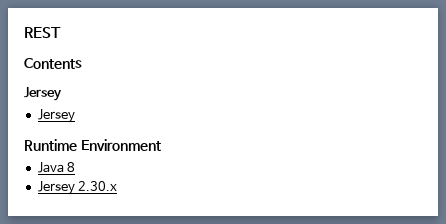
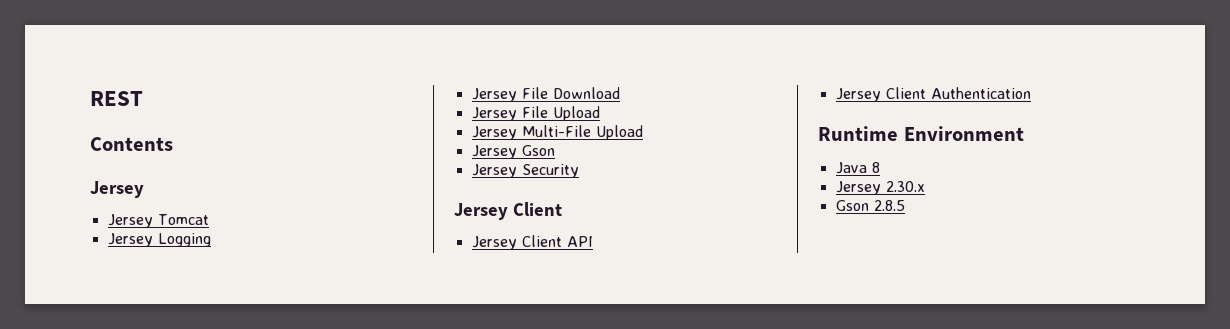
  Contents
  Jersey
- Jersey
+ Jersey Tomcat
+ Jersey Logging
+ Jersey File Download
+ Jersey File Upload
+ Jersey Multi-File Upload
+ Jersey Gson
+ Jersey Security
+ Jersey Client
+ Jersey Client API
+ Jersey Client Authentication
+ Gson 2.8.5

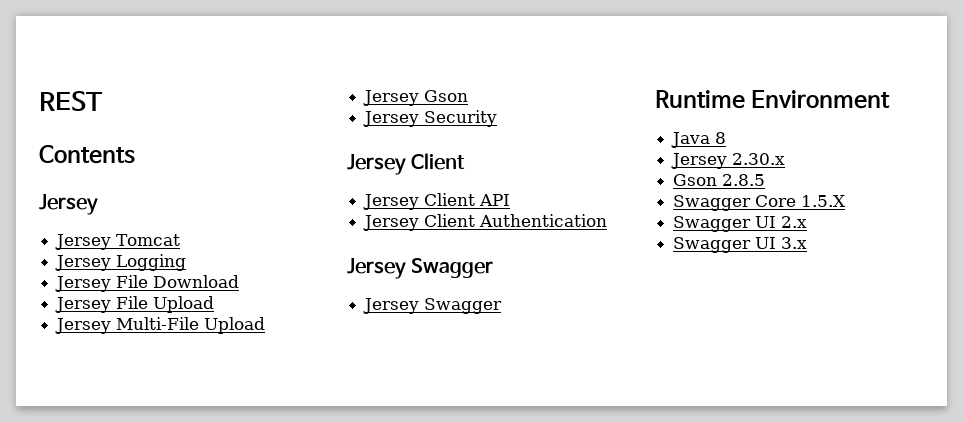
  Jersey Client Authentication
+ Jersey Swagger
+ Jersey Swagger
+ Swagger Core 1.5.X
+ Swagger UI 2.x
+ Swagger UI 3.x

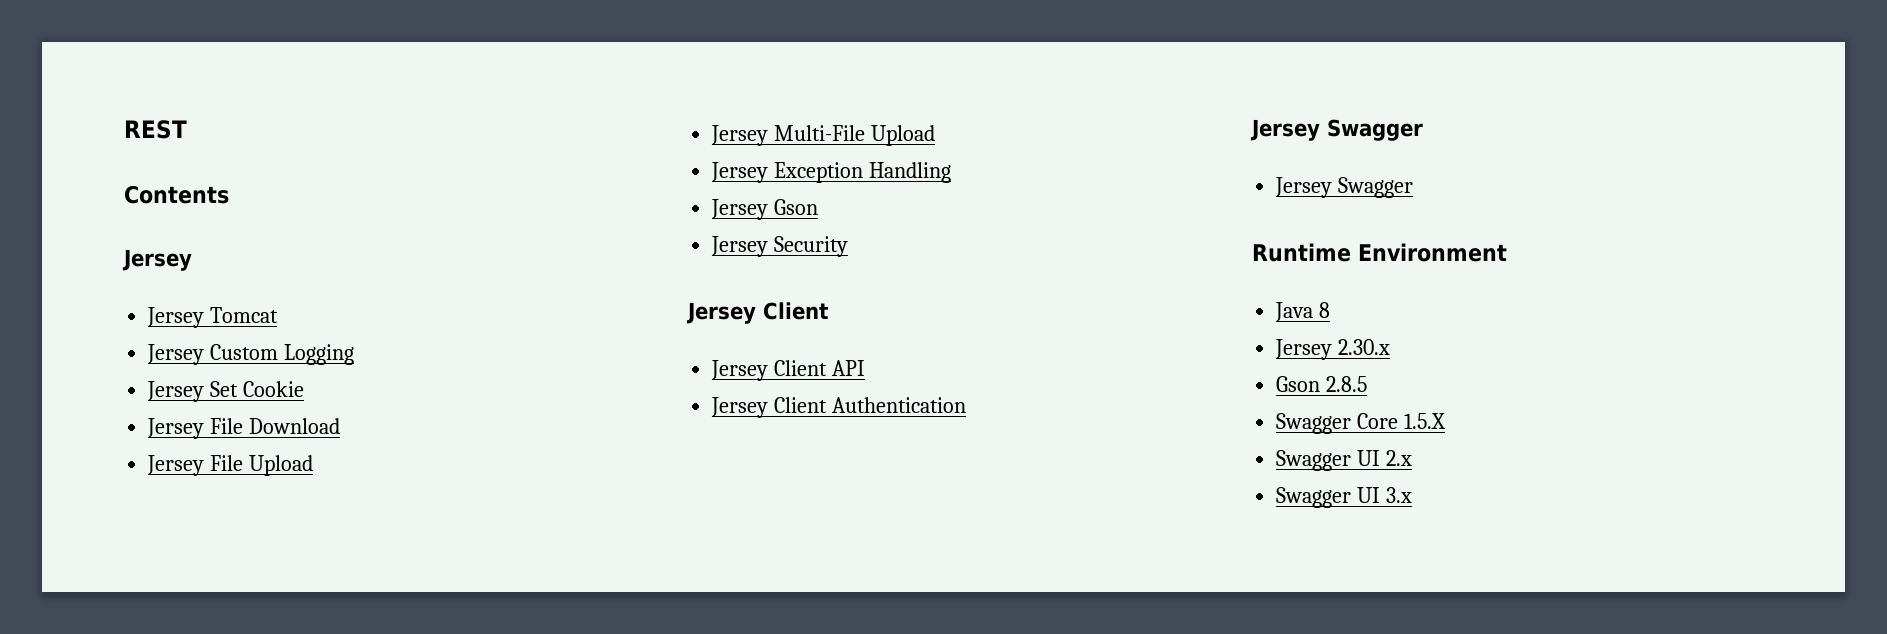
- Jersey Logging
+ Jersey Custom Logging
+ Jersey Set Cookie
+ Jersey Exception Handling

